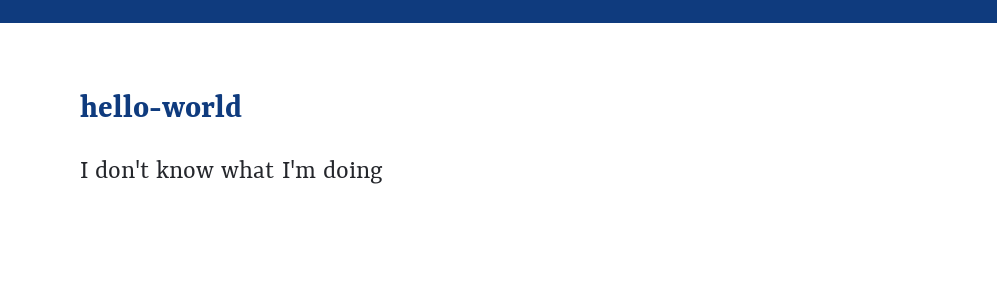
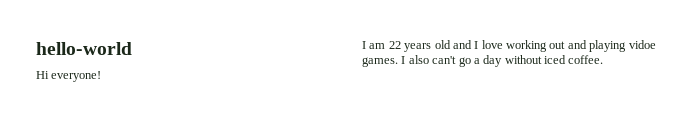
- I don't know what I'm doing
+ Hi everyone!
+ I am 22 years old and I love working out and playing vidoe games. I also can't go a day without iced coffee.

